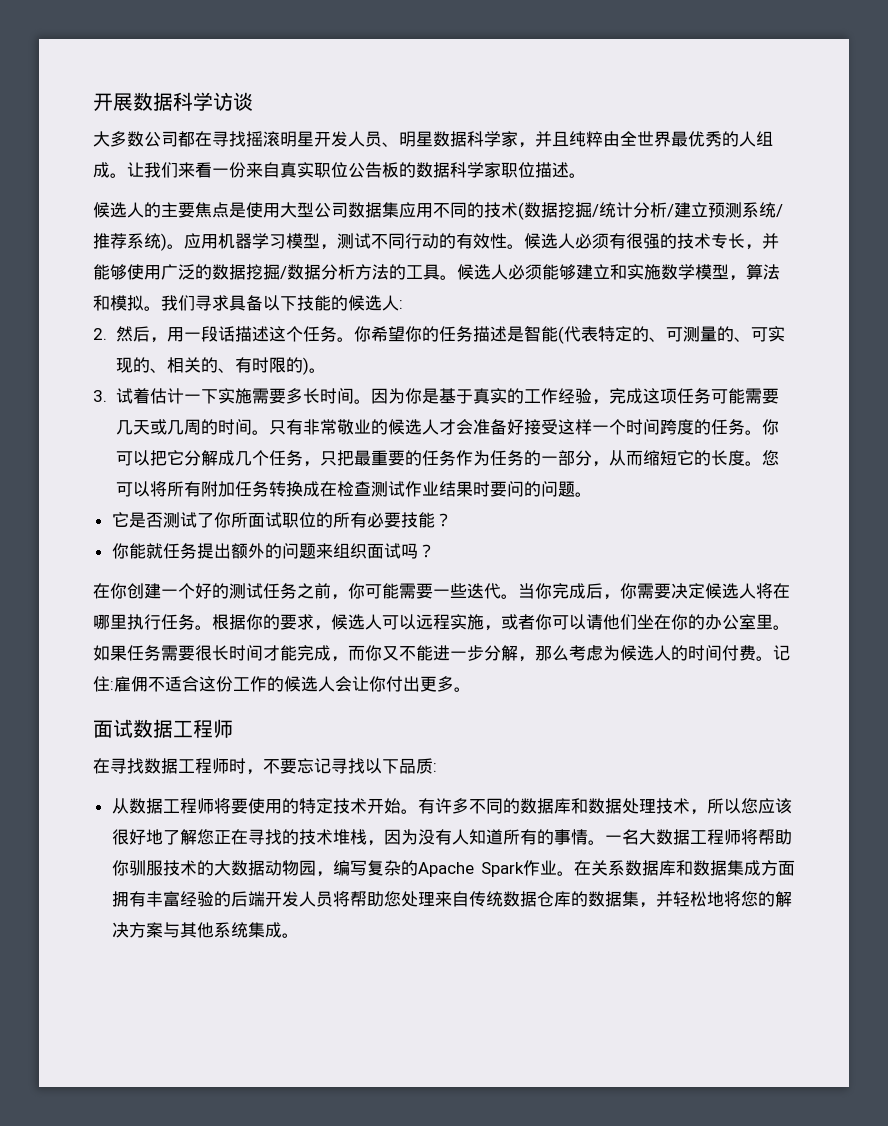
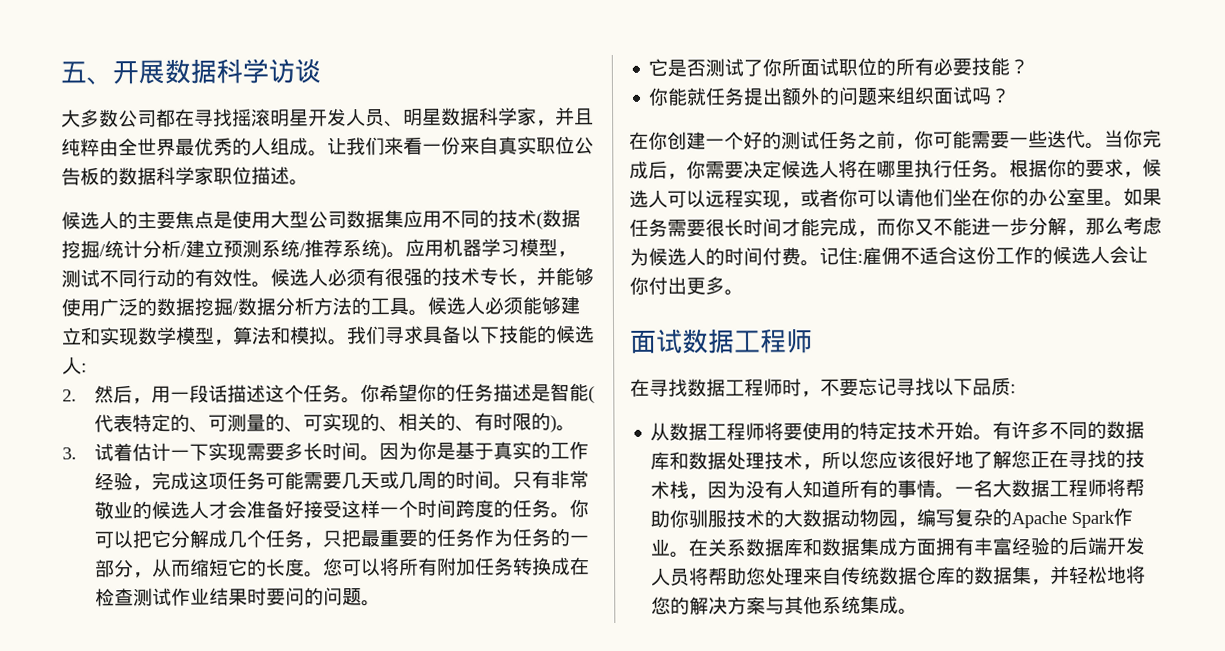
- 开展数据科学访谈
+ 五、开展数据科学访谈
- 候选人必须能够建立和实施数学模型，算法和模拟。
+ 候选人必须能够建立和实现数学模型，算法和模拟。
- 3.试着估计一下实施需要多长时间。
+ 3.试着估计一下实现需要多长时间。
- 根据你的要求，候选人可以远程实施，或者你可以请他们坐在你的办公室里。
+ 根据你的要求，候选人可以远程实现，或者你可以请他们坐在你的办公室里。
- 有许多不同的数据库和数据处理技术，所以您应该很好地了解您正在寻找的技术堆栈，因为没有人知道所有的事情。
+ 有许多不同的数据库和数据处理技术，所以您应该很好地了解您正在寻找的技术栈，因为没有人知道所有的事情。

